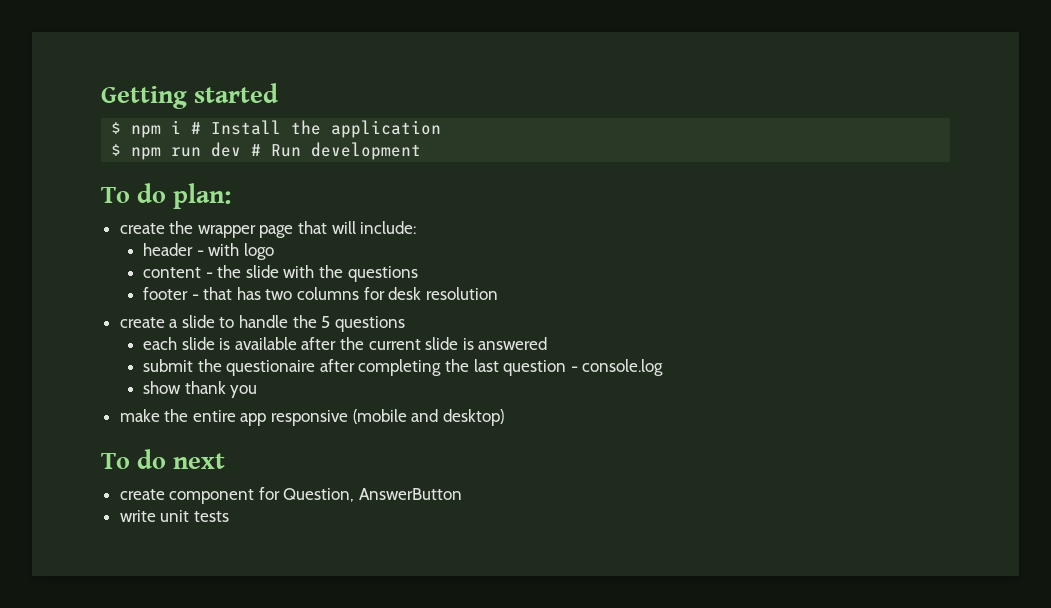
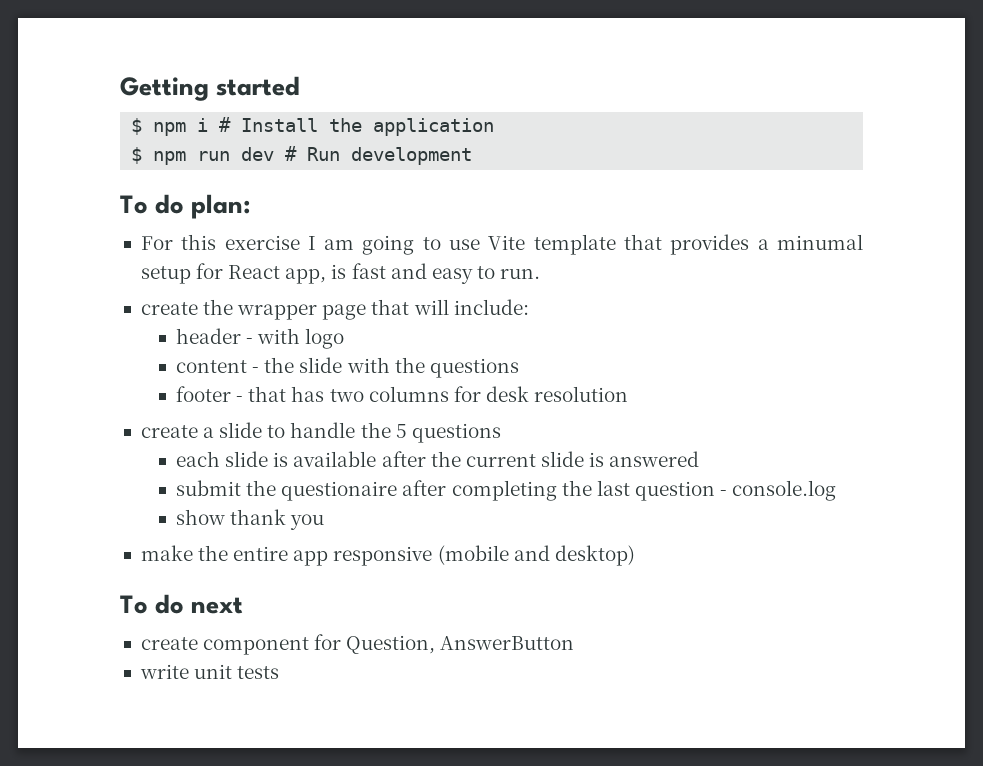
+ For this exercise I am going to use Vite template that provides a minumal setup for React app, is fast and easy to run.

